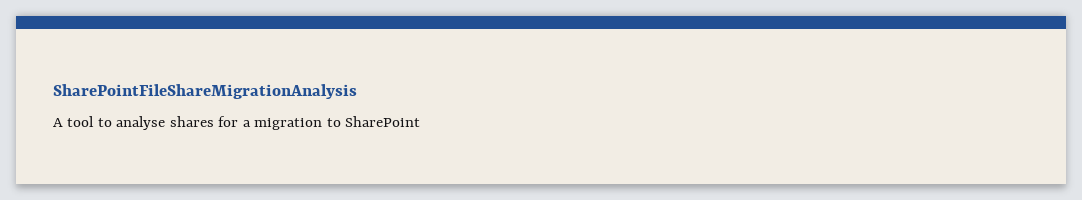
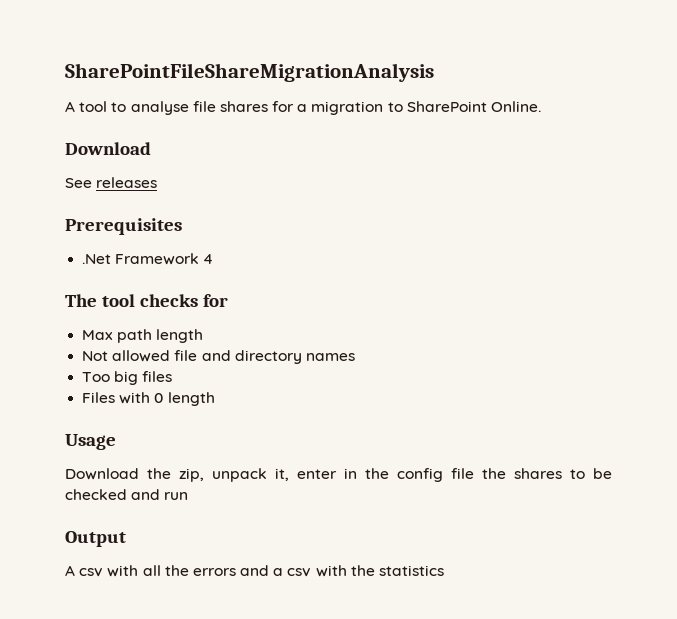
- A tool to analyse shares for a migration to SharePoint
+ A tool to analyse file shares for a migration to SharePoint Online.
+ Download
+ See releases
+ Prerequisites
+ .Net Framework 4
+ The tool checks for
+ Max path length
+ Not allowed file and directory names
+ Too big files
+ Files with 0 length
+ Usage
+ Download the zip, unpack it, enter in the config file the shares to be checked and run
+ Output
+ A csv with all the errors and a csv with the statistics

